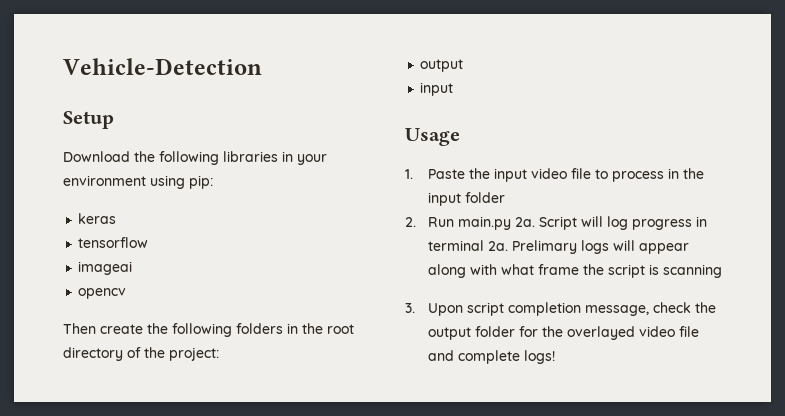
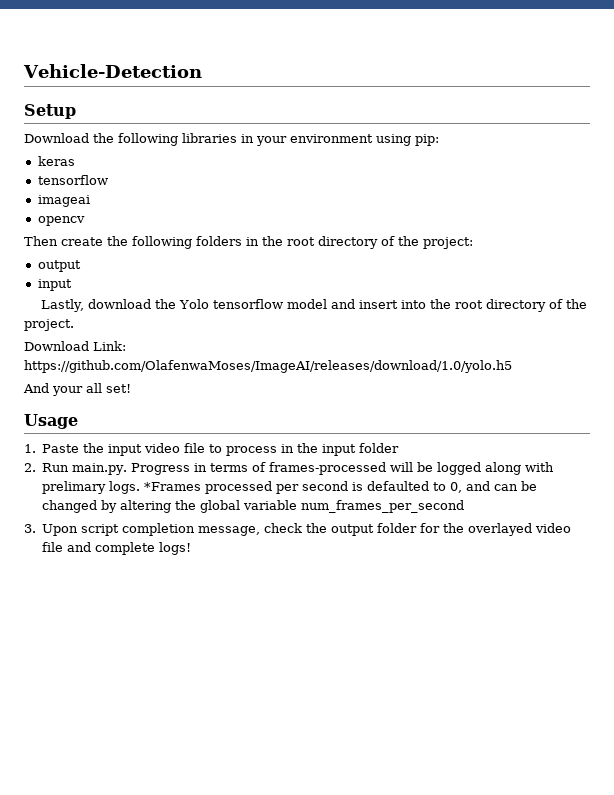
+ Lastly, download the Yolo tensorflow model and insert into the root directory of the project.
+ Download Link: https://github.com/OlafenwaMoses/ImageAI/releases/download/1.0/yolo.h5
+ And your all set!
- 2. Run main.py 2a. Script will log progress in terminal 2a. Prelimary logs will appear along with what frame the script is scanning
+ 2. Run main.py. Progress in terms of frames-processed will be logged along with prelimary logs. *Frames processed per second is defaulted to 0, and can be changed by altering the global variable num_frames_per_second

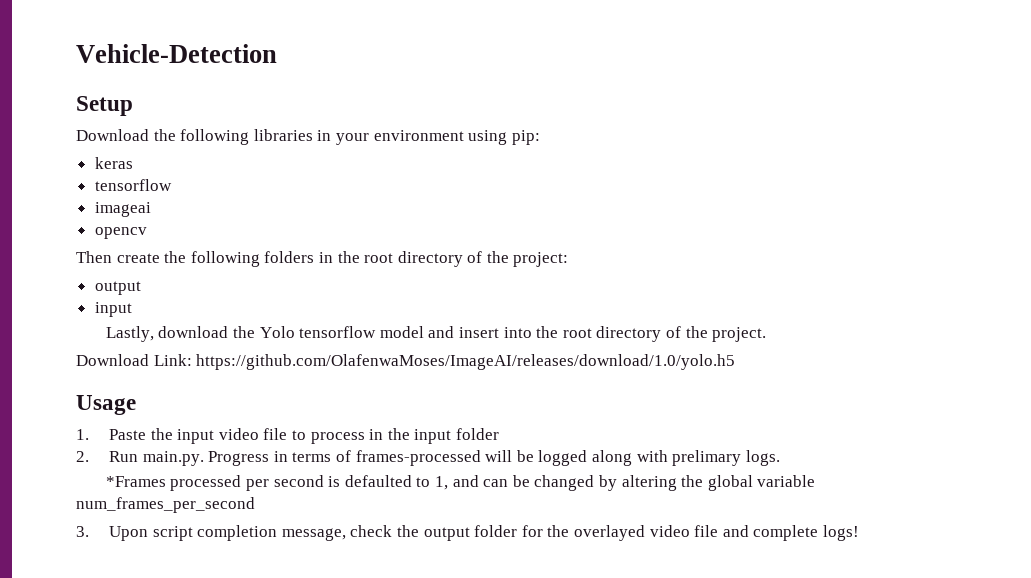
- And your all set!
- 2. Run main.py. Progress in terms of frames-processed will be logged along with prelimary logs. *Frames processed per second is defaulted to 0, and can be changed by altering the global variable num_frames_per_second
+ 2. Run main.py. Progress in terms of frames-processed will be logged along with prelimary logs.
+ *Frames processed per second is defaulted to 1, and can be changed by altering the global variable num_frames_per_second

